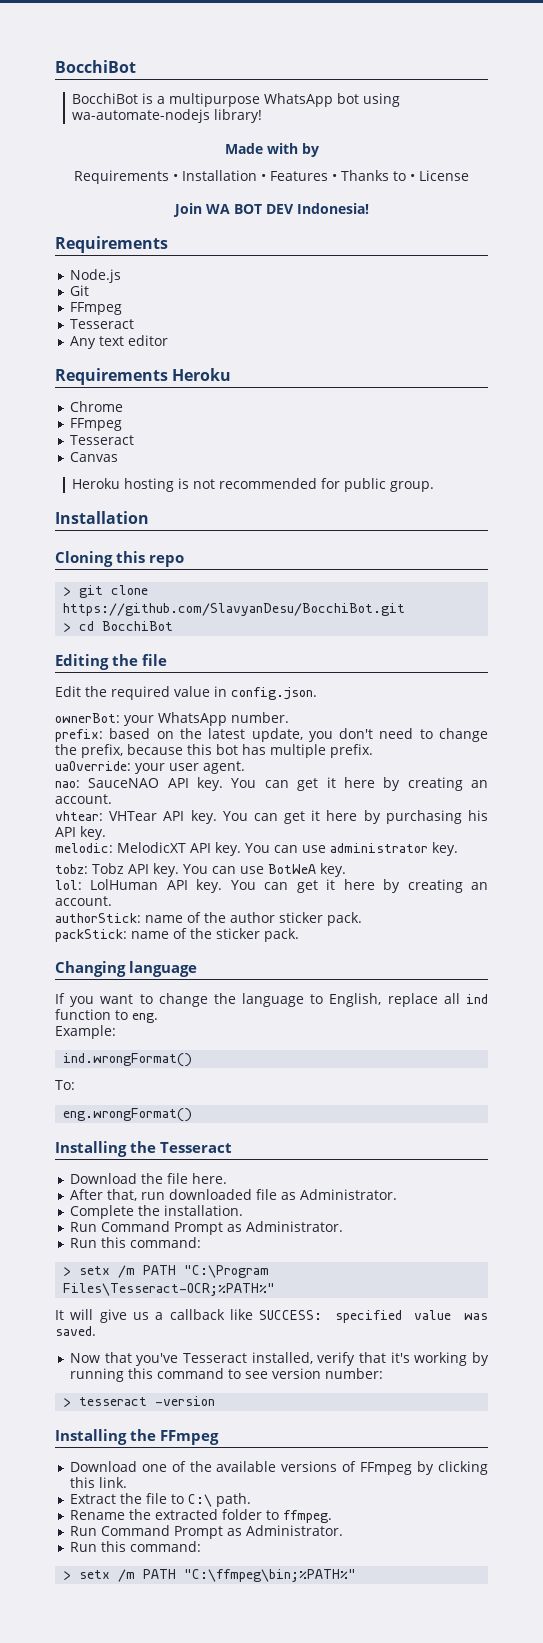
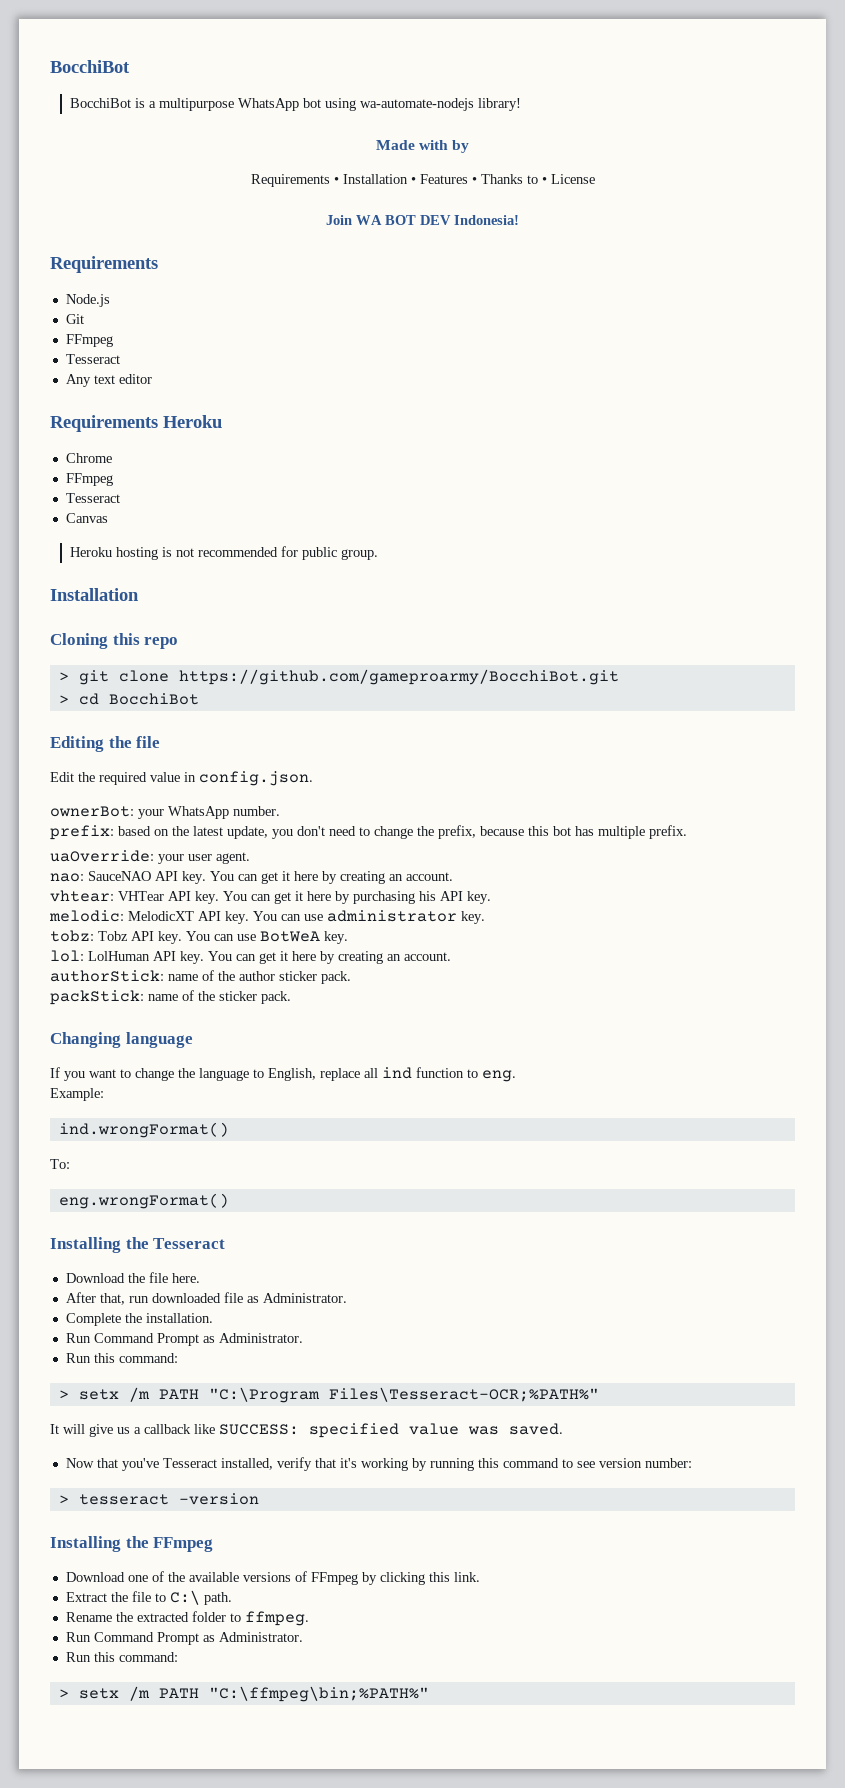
- > git clone https://github.com/SlavyanDesu/BocchiBot.git
+ > git clone https://github.com/gameproarmy/BocchiBot.git

